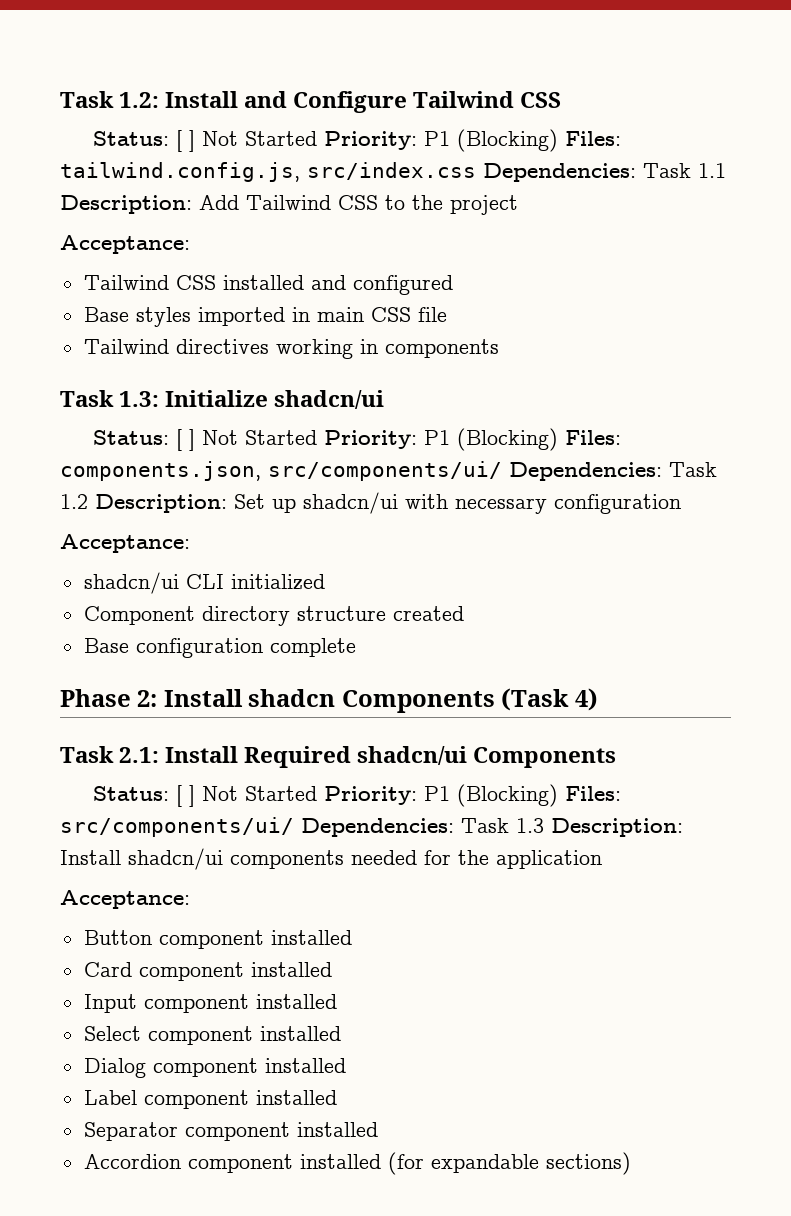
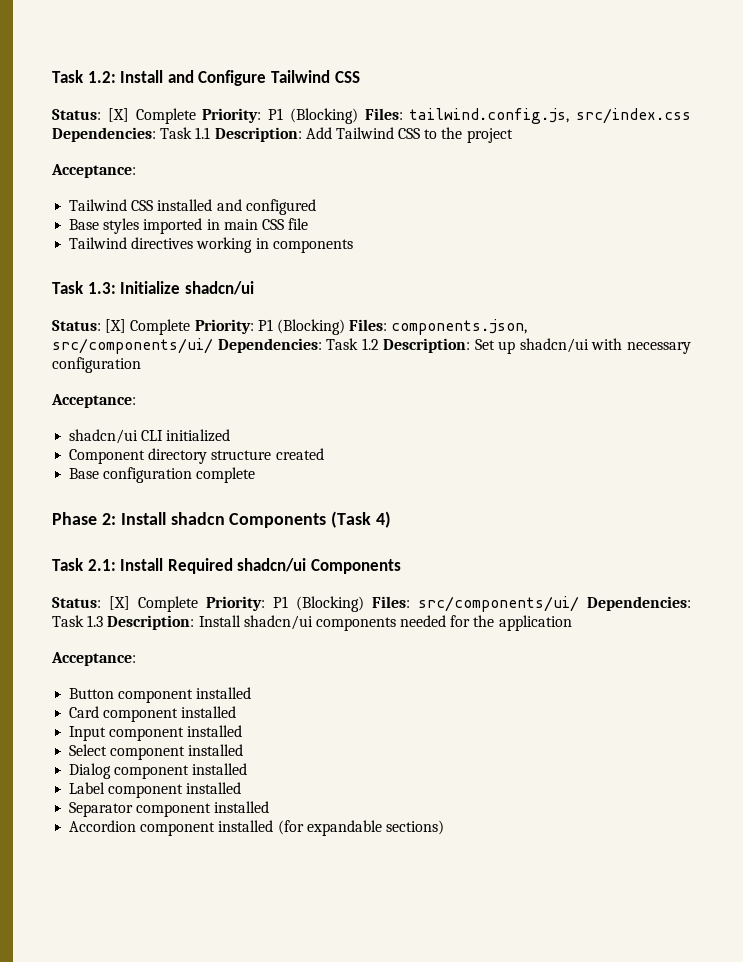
- Status: [ ] Not Started Priority: P1 (Blocking) Files: tailwind.config.js, src/index.css Dependencies: Task 1.1 Description: Add Tailwind CSS to the project
+ Status: [X] Complete Priority: P1 (Blocking) Files: tailwind.config.js, src/index.css Dependencies: Task 1.1 Description: Add Tailwind CSS to the project
- Status: [ ] Not Started Priority: P1 (Blocking) Files: components.json, src/components/ui/ Dependencies: Task 1.2 Description: Set up shadcn/ui with necessary configuration
+ Status: [X] Complete Priority: P1 (Blocking) Files: components.json, src/components/ui/ Dependencies: Task 1.2 Description: Set up shadcn/ui with necessary configuration
- Status: [ ] Not Started Priority: P1 (Blocking) Files: src/components/ui/ Dependencies: Task 1.3 Description: Install shadcn/ui components needed for the application
+ Status: [X] Complete Priority: P1 (Blocking) Files: src/components/ui/ Dependencies: Task 1.3 Description: Install shadcn/ui components needed for the application

